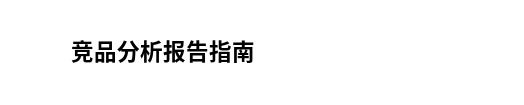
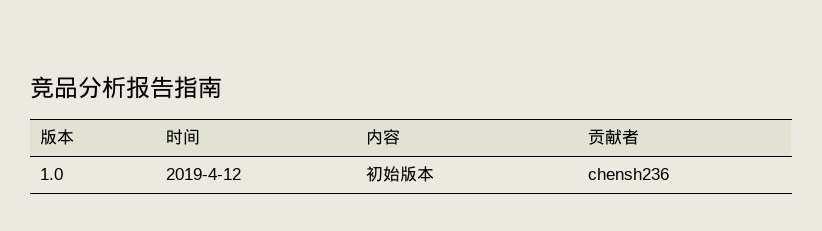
+ 版本 | 时间 | 内容 | 贡献者
+ 1.0 | 2019-4-12 | 初始版本 | chensh236

